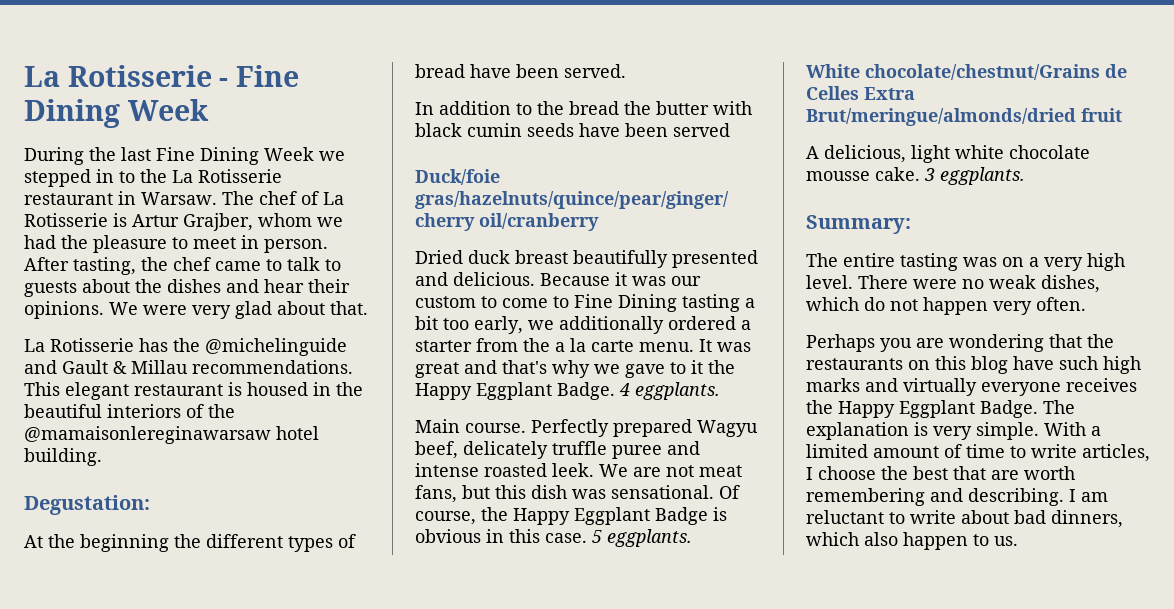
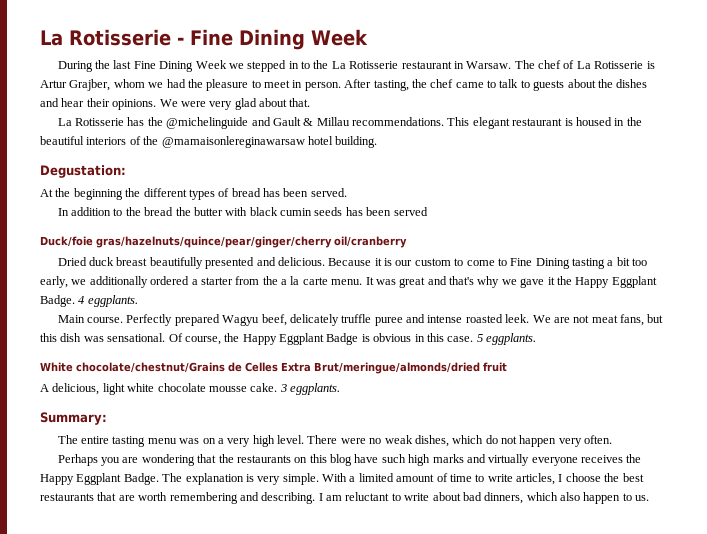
- At the beginning the different types of bread have been served.
+ At the beginning the different types of bread has been served.
- In addition to the bread the butter with black cumin seeds have been served
+ In addition to the bread the butter with black cumin seeds has been served
- Because it was our custom to come to Fine Dining tasting a bit too early, we additionally ordered a starter from the a la carte menu.
+ Because it is our custom to come to Fine Dining tasting a bit too early, we additionally ordered a starter from the a la carte menu.
- It was great and that's why we gave to it the Happy Eggplant Badge.
+ It was great and that's why we gave it the Happy Eggplant Badge.
- The entire tasting was on a very high level.
+ The entire tasting menu was on a very high level.
- With a limited amount of time to write articles, I choose the best that are worth remembering and describing.
+ With a limited amount of time to write articles, I choose the best restaurants that are worth remembering and describing.

